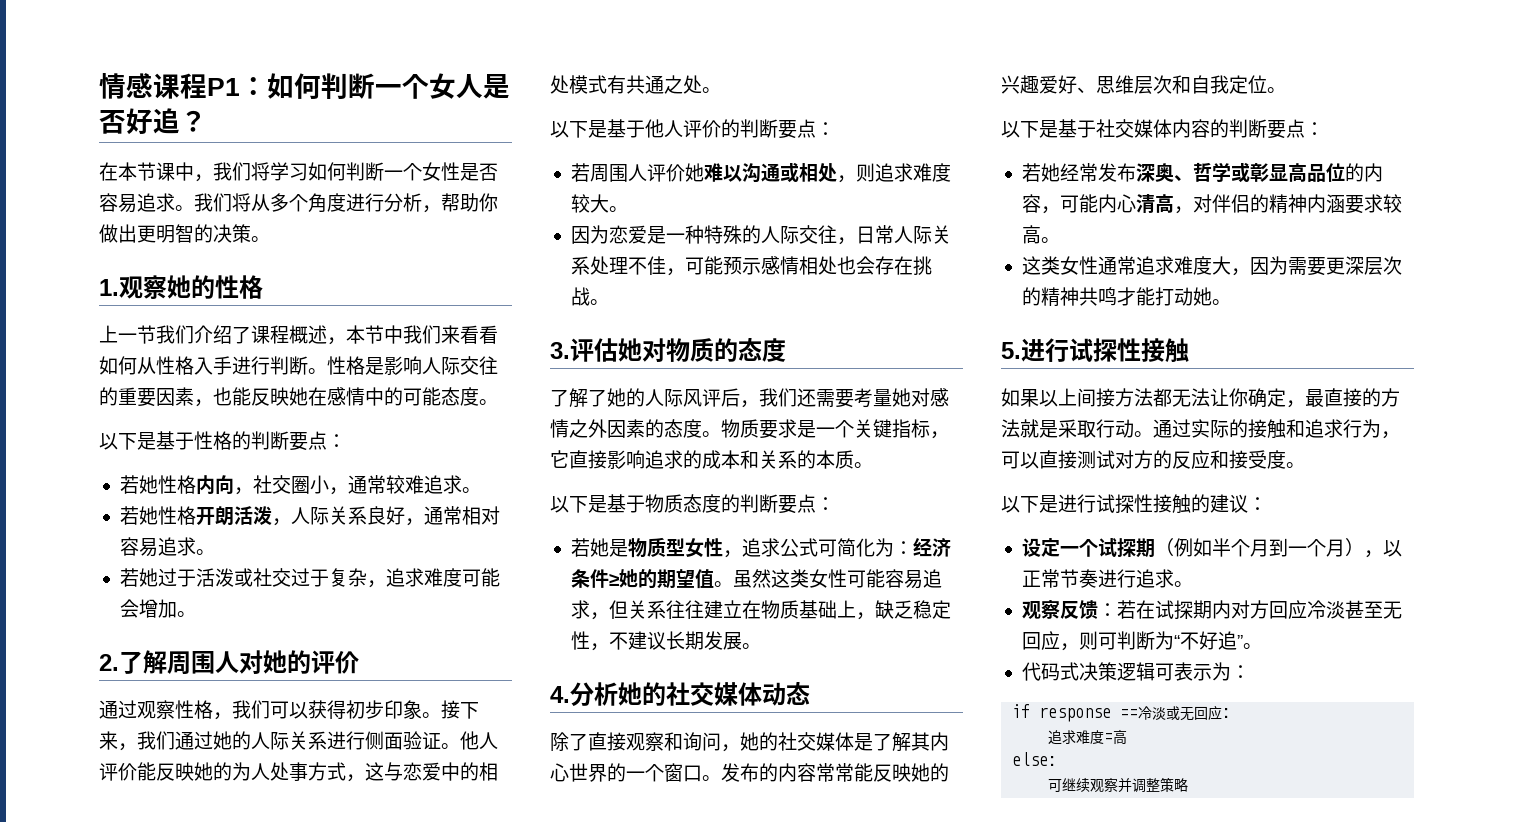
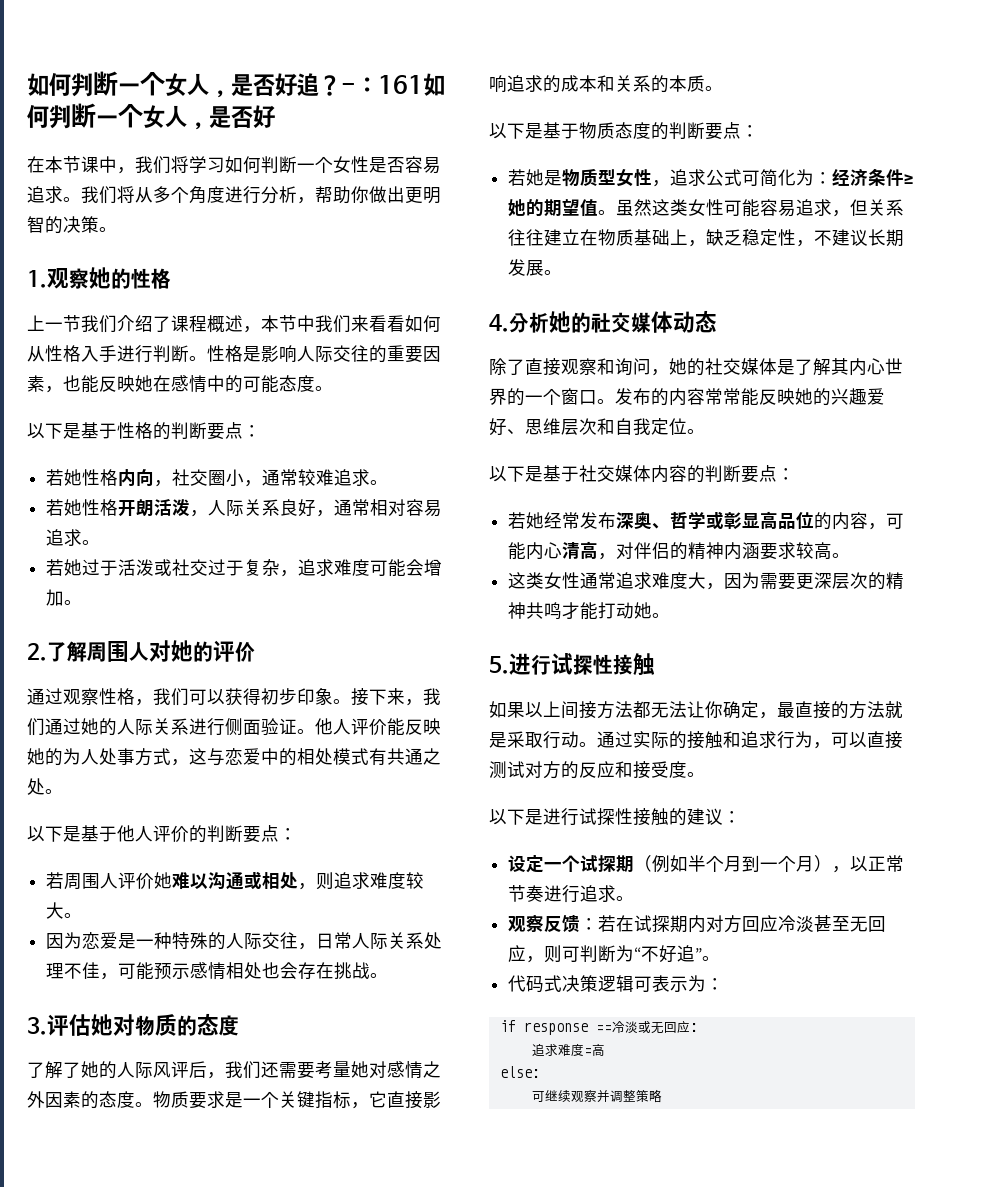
- 情感课程P1：如何判断一个女人是否好追？
+ 如何判断一个女人，是否好追？-：161如何判断一个女人，是否好

